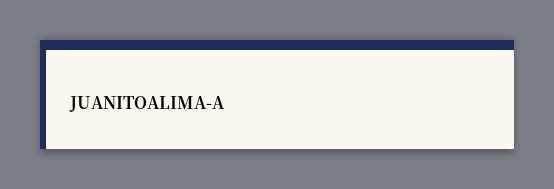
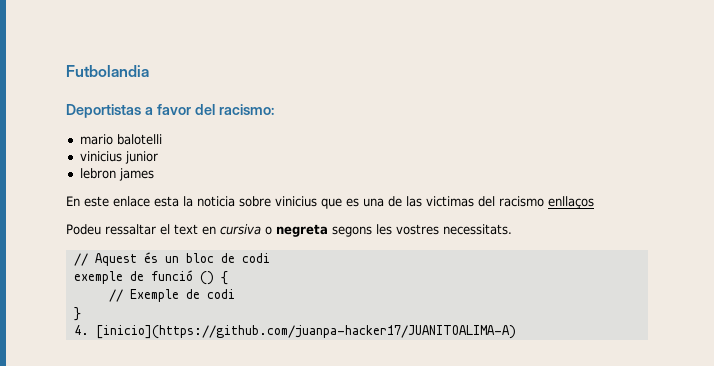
- JUANITOALIMA-A
+ Futbolandia
+ Deportistas a favor del racismo:
+ mario balotelli
+ vinicius junior
+ lebron james
+ En este enlace esta la noticia sobre vinicius que es una de las victimas del racismo enllaços
+ Podeu ressaltar el text en cursiva o negreta segons les vostres necessitats.
+ // Aquest és un bloc de codi
+ exemple de funció () {
+ // Exemple de codi
+ }
+ 4. [inicio](https://github.com/juanpa-hacker17/JUANITOALIMA-A)

